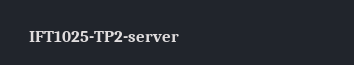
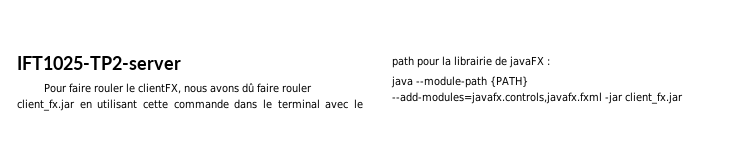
+ Pour faire rouler le clientFX, nous avons dû faire rouler client_fx.jar en utilisant cette commande dans le terminal avec le path pour la librairie de javaFX :
+ java --module-path {PATH} --add-modules=javafx.controls,javafx.fxml -jar client_fx.jar

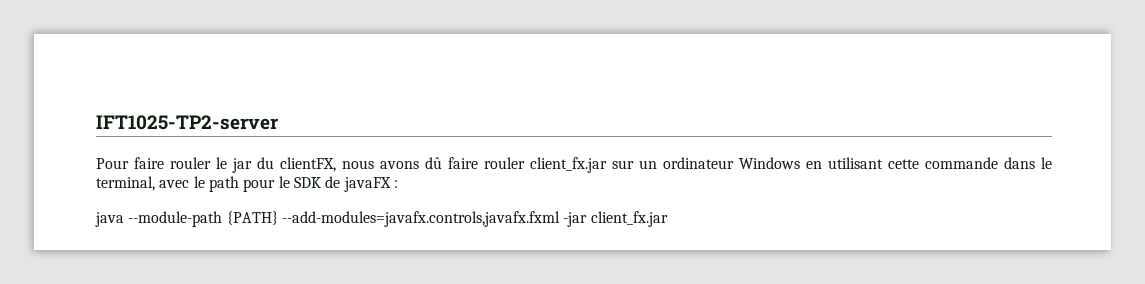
- Pour faire rouler le clientFX, nous avons dû faire rouler client_fx.jar en utilisant cette commande dans le terminal avec le path pour la librairie de javaFX :
+ Pour faire rouler le jar du clientFX, nous avons dû faire rouler client_fx.jar sur un ordinateur Windows en utilisant cette commande dans le terminal, avec le path pour le SDK de javaFX :

